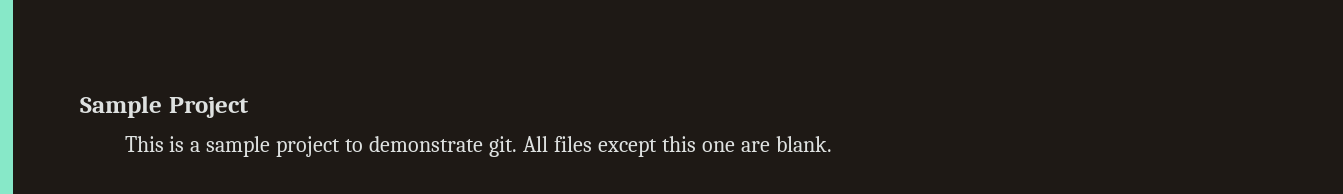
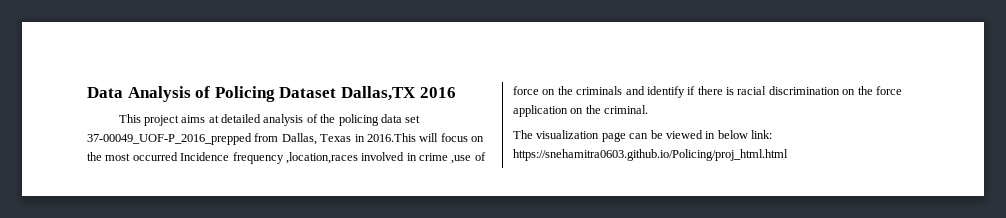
- Sample Project
- This is a sample project to demonstrate git. All files except this one are blank.
+ Data Analysis of Policing Dataset Dallas,TX 2016
+ This project aims at detailed analysis of the policing data set 37-00049_UOF-P_2016_prepped from Dallas, Texas in 2016.This will focus on the most occurred Incidence frequency ,location,races involved in crime ,use of force on the criminals and identify if there is racial discrimination on the force application on the criminal.
+ The visualization page can be viewed in below link: https://snehamitra0603.github.io/Policing/proj_html.html

